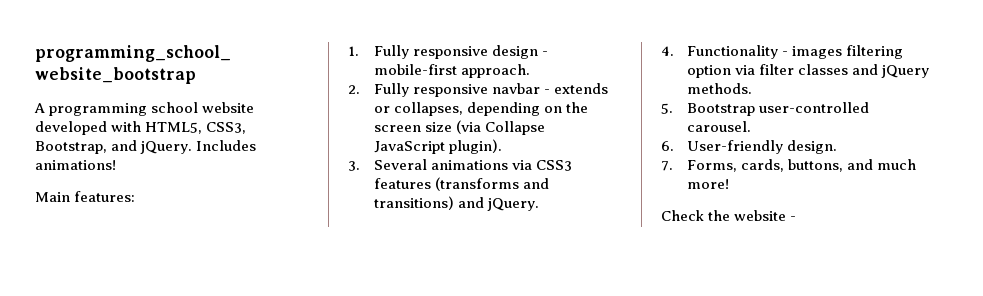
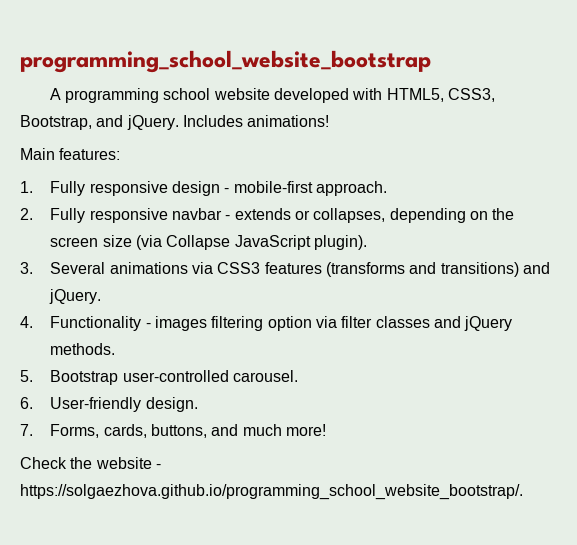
- Check the website -
+ Check the website - https://solgaezhova.github.io/programming_school_website_bootstrap/.

